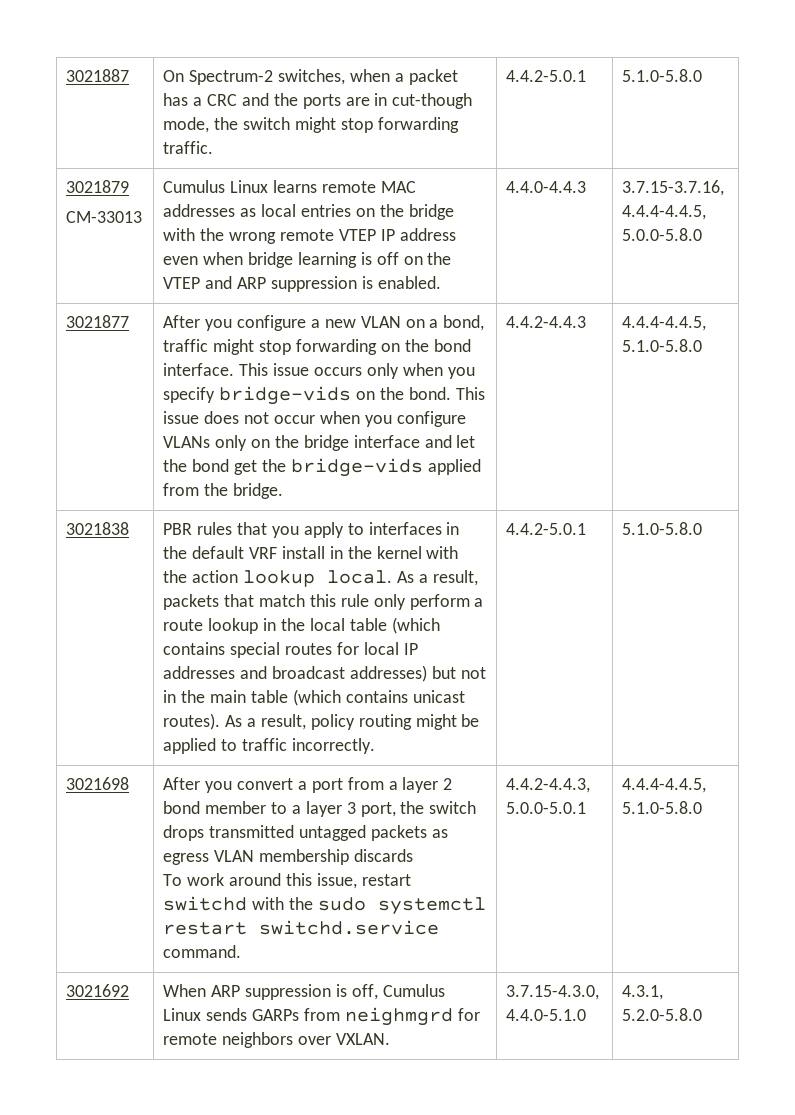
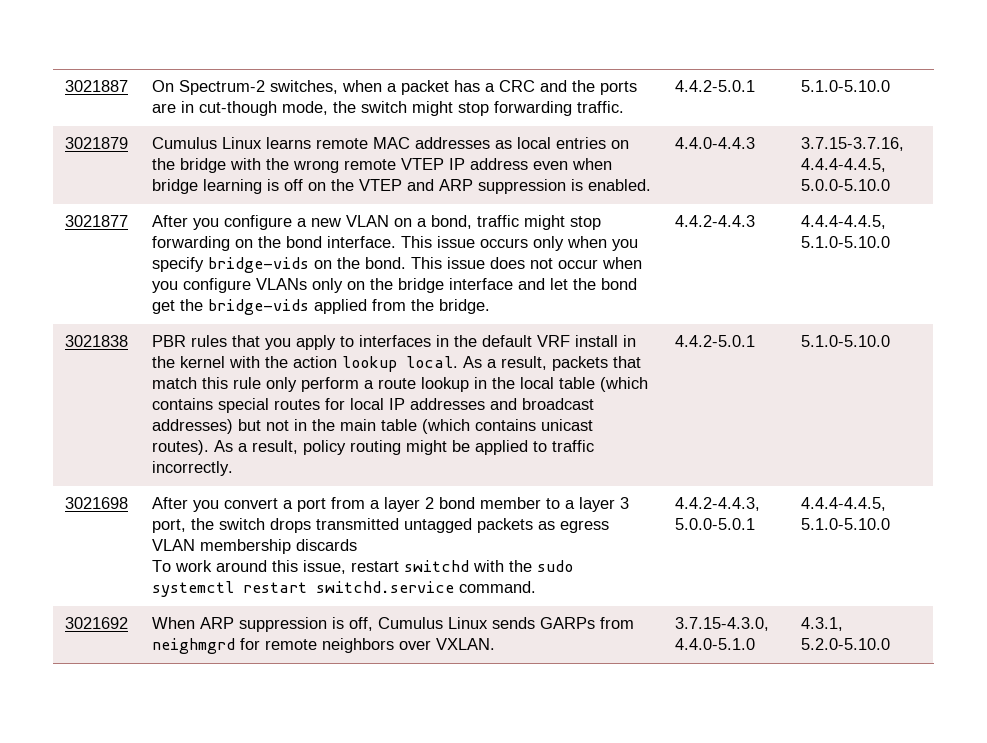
- 3021887 | On Spectrum-2 switches, when a packet has a CRC and the ports are in cut-though mode, the switch might stop forwarding traffic. | 4.4.2-5.0.1 | 5.1.0-5.8.0
+ 3021887 | On Spectrum-2 switches, when a packet has a CRC and the ports are in cut-though mode, the switch might stop forwarding traffic. | 4.4.2-5.0.1 | 5.1.0-5.10.0
- 3021879
- CM-33013 | Cumulus Linux learns remote MAC addresses as local entries on the bridge with the wrong remote VTEP IP address even when bridge learning is off on the VTEP and ARP suppression is enabled. | 4.4.0-4.4.3 | 3.7.15-3.7.16, 4.4.4-4.4.5, 5.0.0-5.8.0
+ 3021879 | Cumulus Linux learns remote MAC addresses as local entries on the bridge with the wrong remote VTEP IP address even when bridge learning is off on the VTEP and ARP suppression is enabled. | 4.4.0-4.4.3 | 3.7.15-3.7.16, 4.4.4-4.4.5, 5.0.0-5.10.0
- 4.4.2-4.4.3 | 4.4.4-4.4.5, 5.1.0-5.8.0
+ 4.4.2-4.4.3 | 4.4.4-4.4.5, 5.1.0-5.10.0
- As a result, policy routing might be applied to traffic incorrectly. | 4.4.2-5.0.1 | 5.1.0-5.8.0
+ As a result, policy routing might be applied to traffic incorrectly. | 4.4.2-5.0.1 | 5.1.0-5.10.0
- 4.4.2-4.4.3, 5.0.0-5.0.1 | 4.4.4-4.4.5, 5.1.0-5.8.0
+ 4.4.2-4.4.3, 5.0.0-5.0.1 | 4.4.4-4.4.5, 5.1.0-5.10.0
- 3021692 | When ARP suppression is off, Cumulus Linux sends GARPs from neighmgrd for remote neighbors over VXLAN. | 3.7.15-4.3.0, 4.4.0-5.1.0 | 4.3.1, 5.2.0-5.8.0
+ 3021692 | When ARP suppression is off, Cumulus Linux sends GARPs from neighmgrd for remote neighbors over VXLAN. | 3.7.15-4.3.0, 4.4.0-5.1.0 | 4.3.1, 5.2.0-5.10.0

